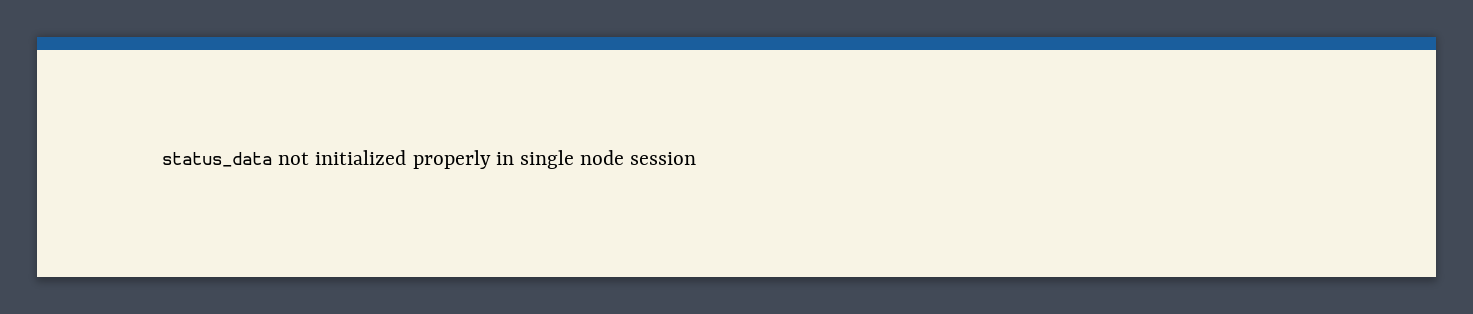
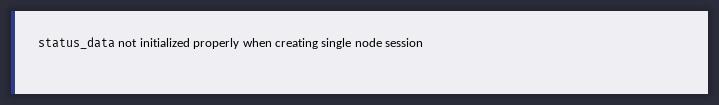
- status_data not initialized properly in single node session
+ status_data not initialized properly when creating single node session

